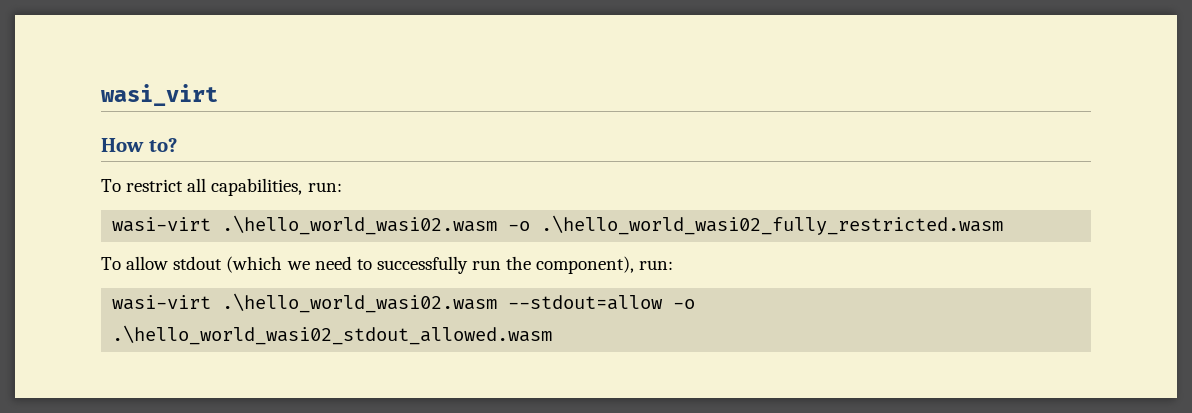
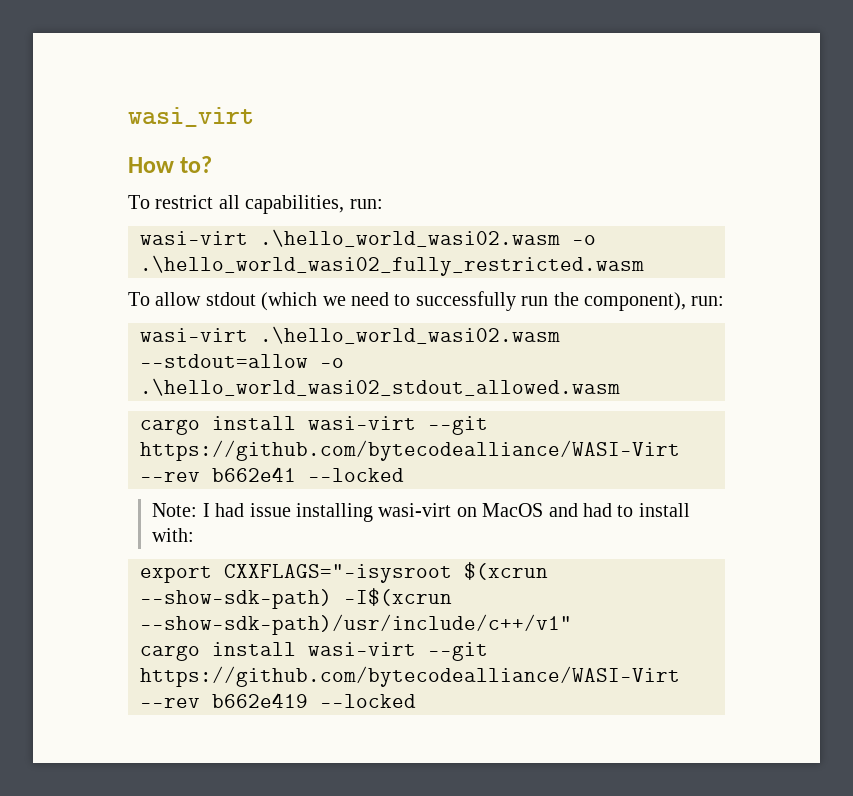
+ cargo install wasi-virt --git https://github.com/bytecodealliance/WASI-Virt --rev b662e41 --locked
+ Note: I had issue installing wasi-virt on MacOS and had to install with:
+ export CXXFLAGS="-isysroot $(xcrun --show-sdk-path) -I$(xcrun --show-sdk-path)/usr/include/c++/v1"
+ cargo install wasi-virt --git https://github.com/bytecodealliance/WASI-Virt --rev b662e419 --locked

